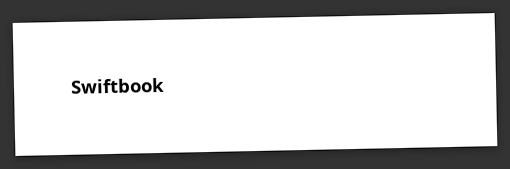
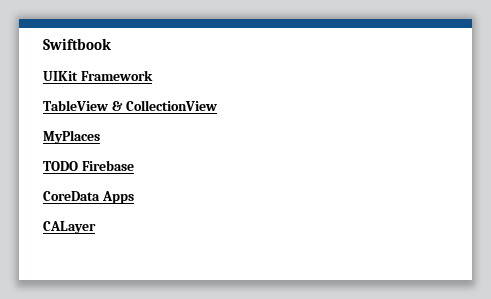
+ UIKit Framework
+ TableView & CollectionView
+ MyPlaces
+ TODO Firebase
+ CoreData Apps
+ CALayer

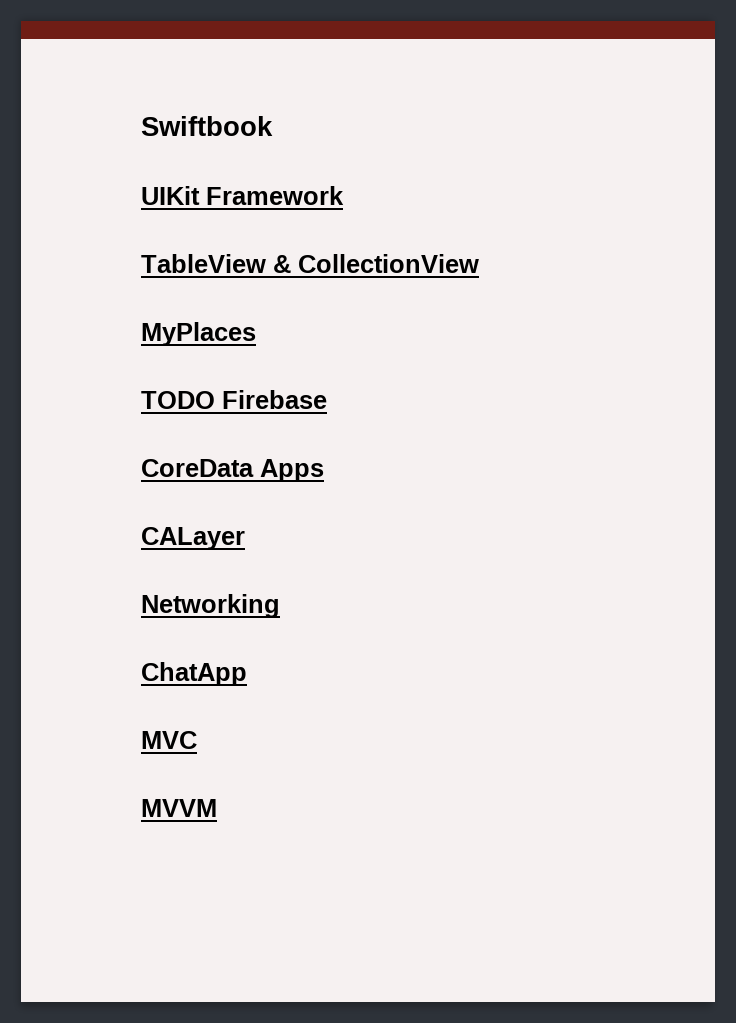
+ Networking
+ ChatApp
+ MVC
+ MVVM

